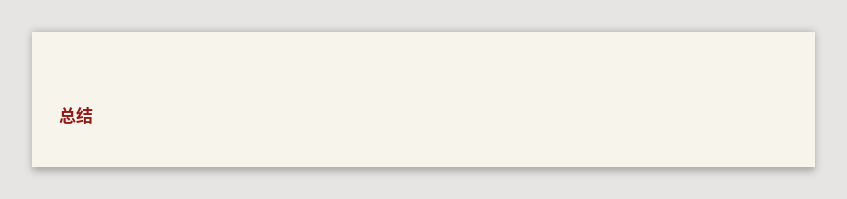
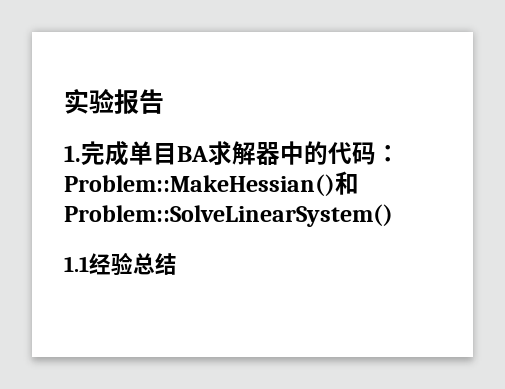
- 总结
+ 实验报告
+ 1.完成单目BA求解器中的代码：Problem::MakeHessian()和Problem::SolveLinearSystem()
+ 1.1经验总结

